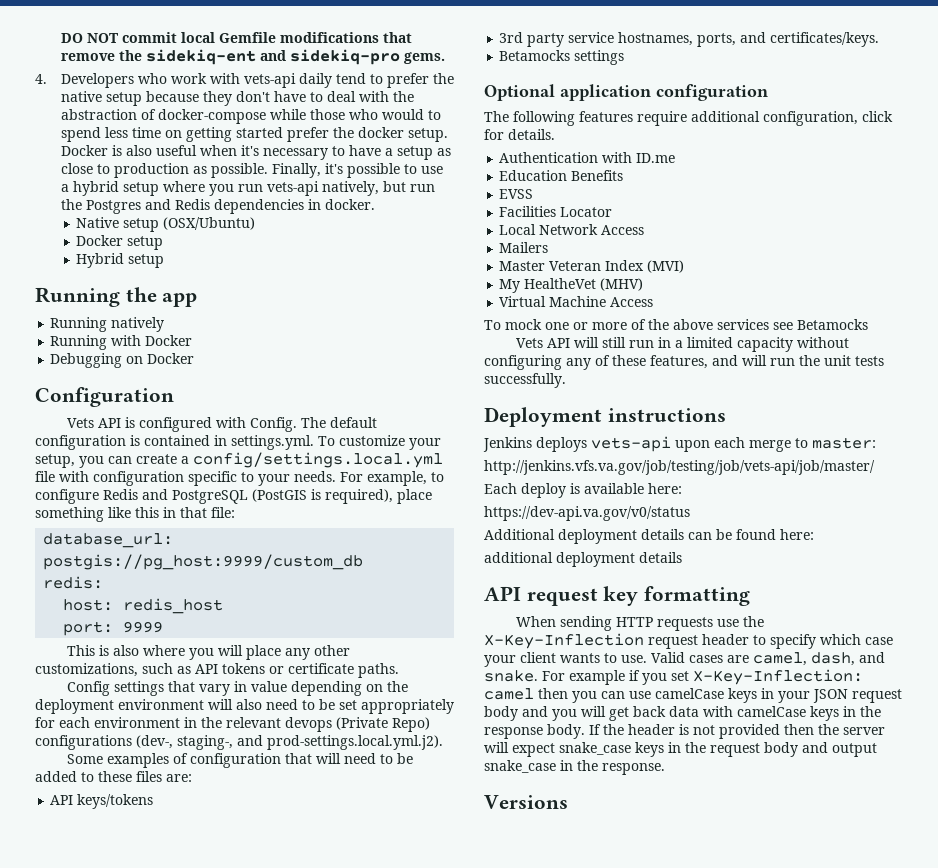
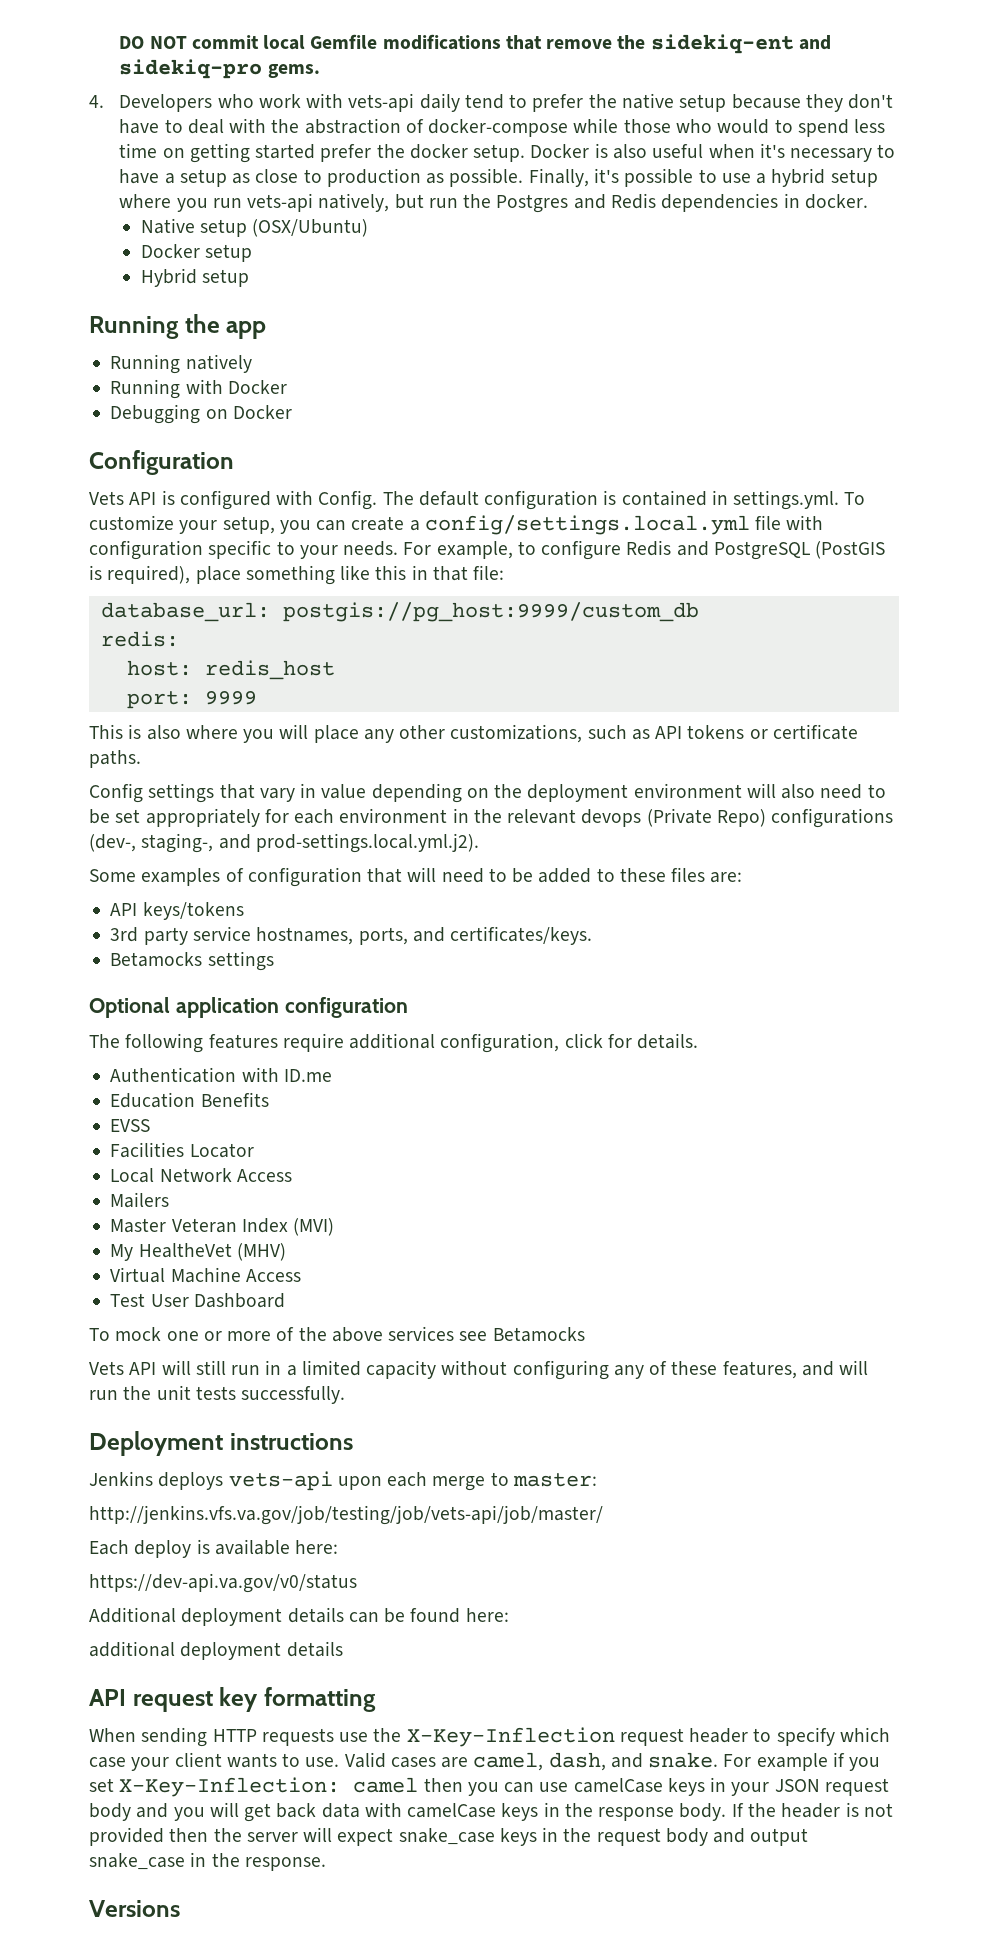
+ Test User Dashboard

